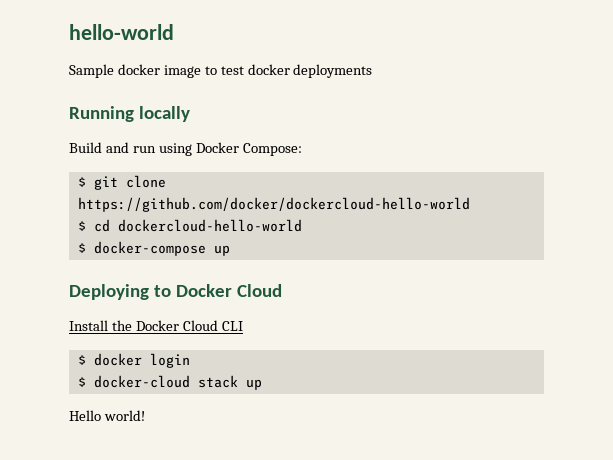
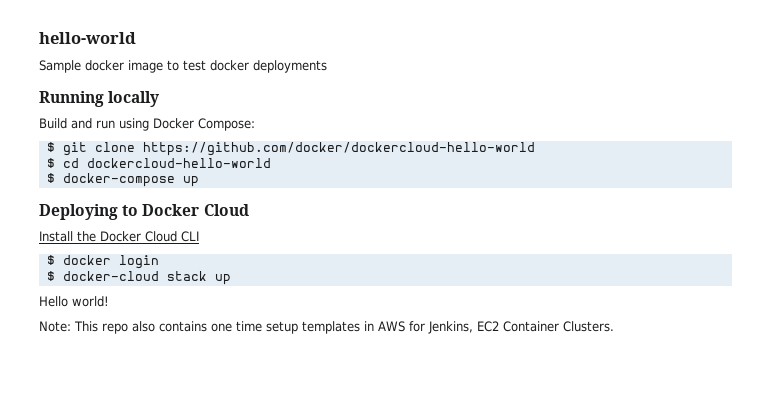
+ Note: This repo also contains one time setup templates in AWS for Jenkins, EC2 Container Clusters.

